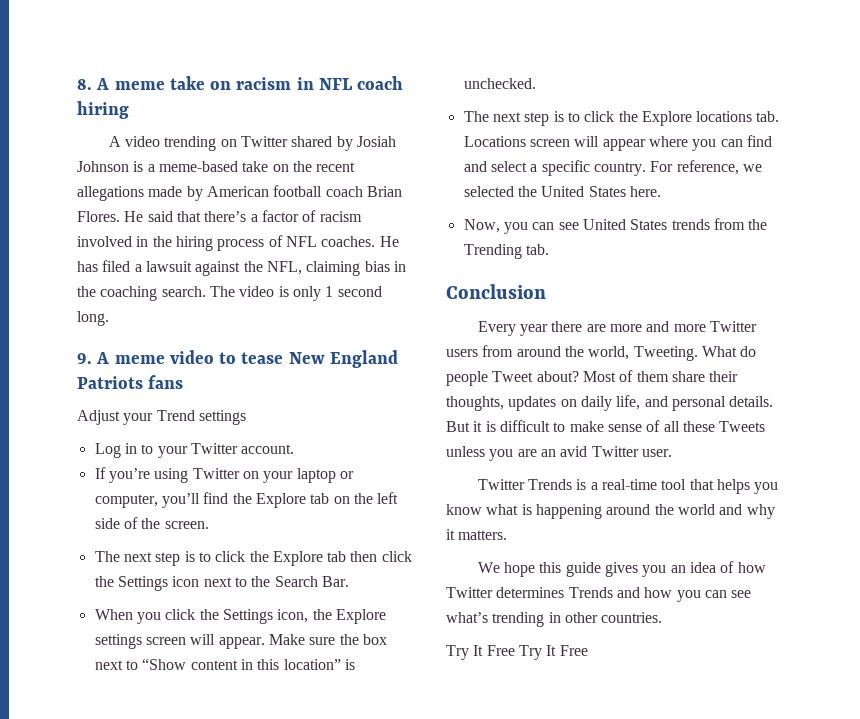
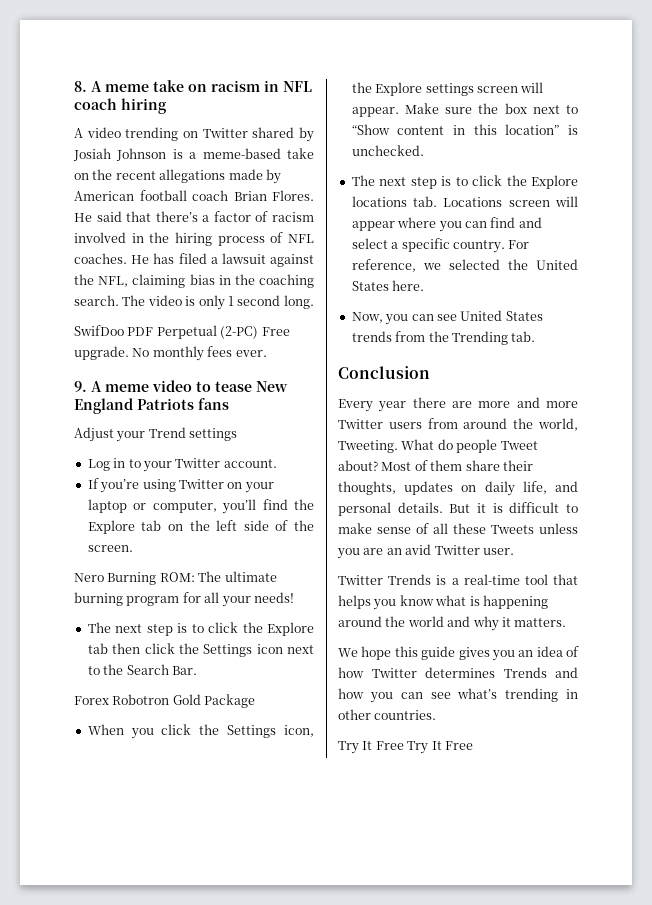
+ SwifDoo PDF Perpetual (2-PC) Free upgrade. No monthly fees ever.
+ Nero Burning ROM: The ultimate burning program for all your needs!
+ Forex Robotron Gold Package

